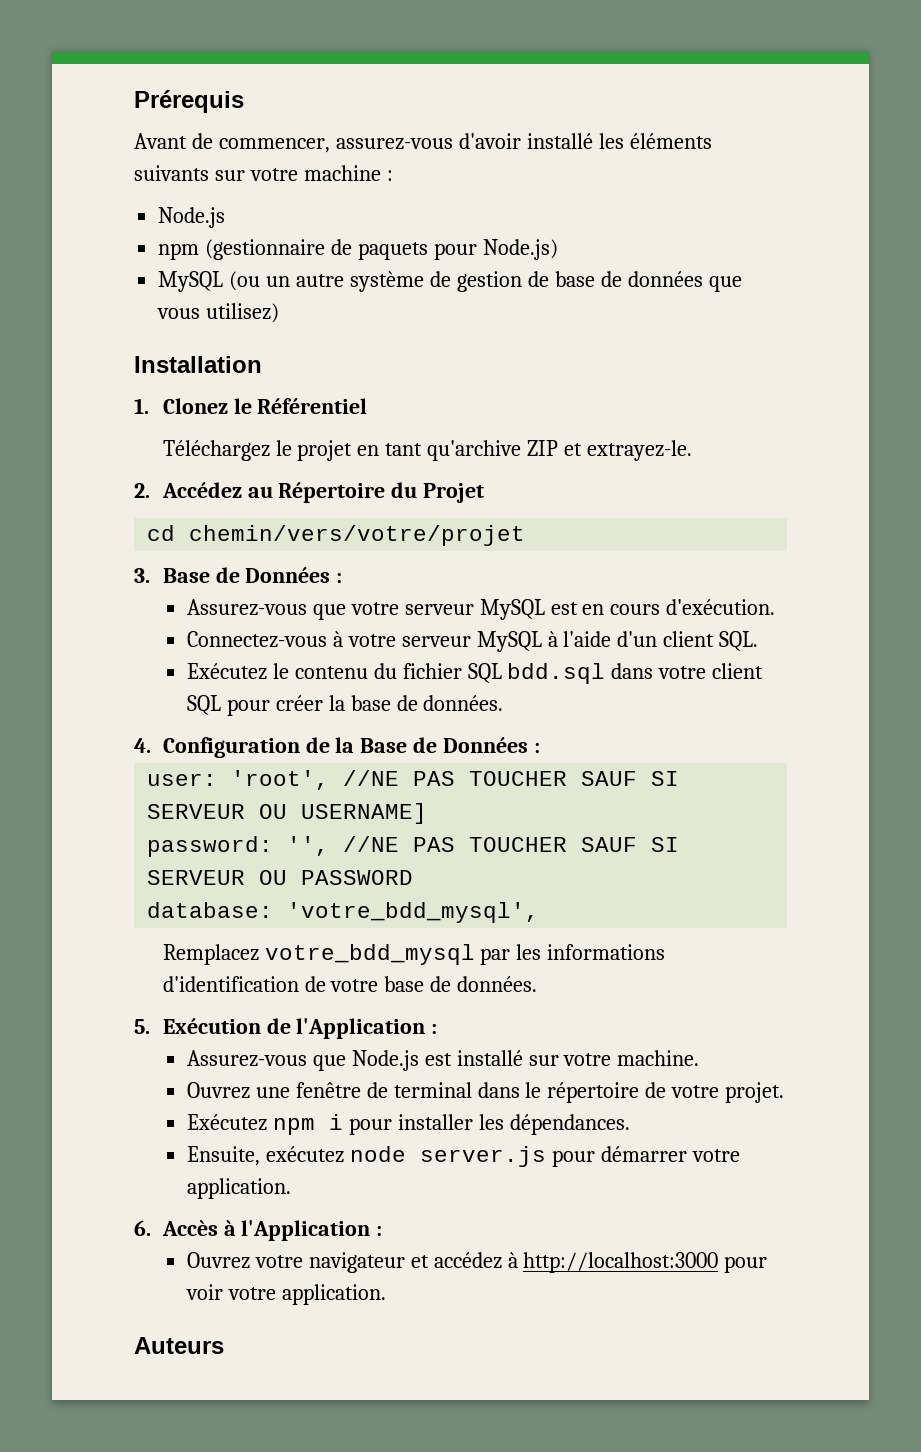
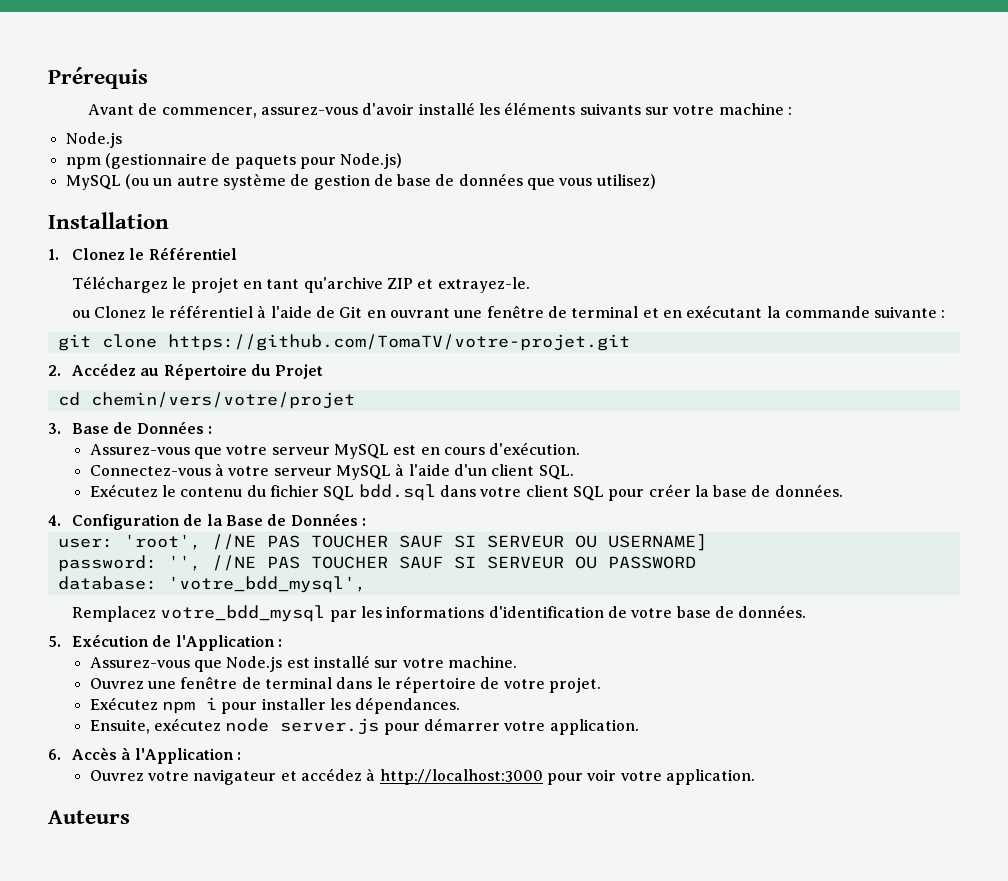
+ ou Clonez le référentiel à l'aide de Git en ouvrant une fenêtre de terminal et en exécutant la commande suivante :
+ git clone https://github.com/TomaTV/votre-projet.git

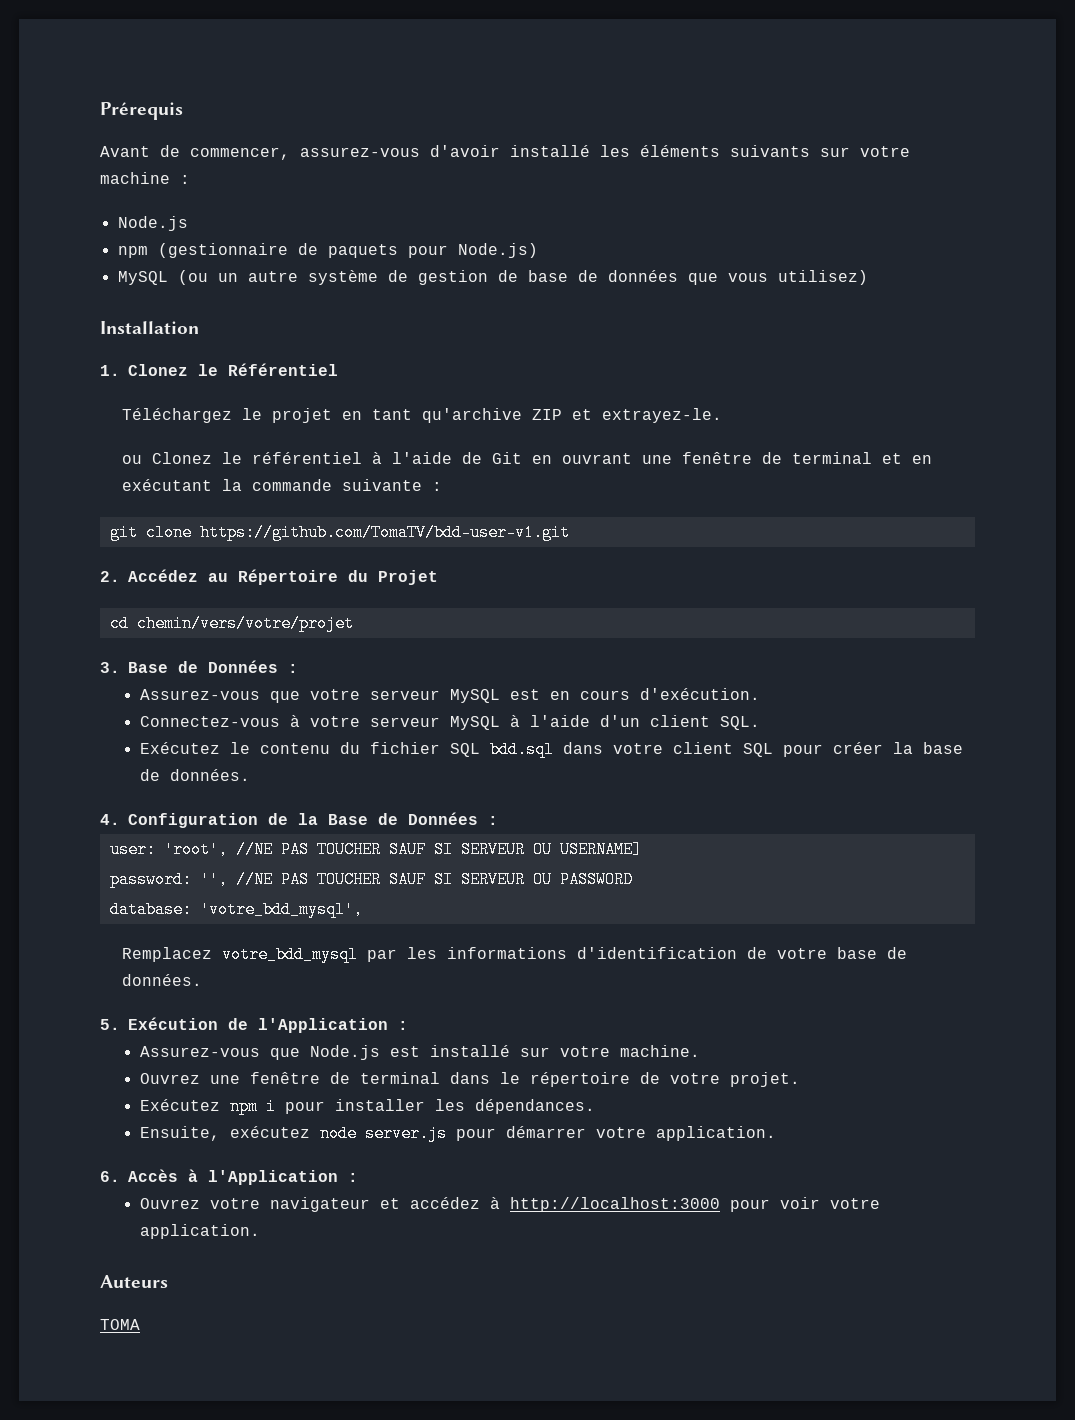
- git clone https://github.com/TomaTV/votre-projet.git
+ git clone https://github.com/TomaTV/bdd-user-v1.git
+ TOMA

